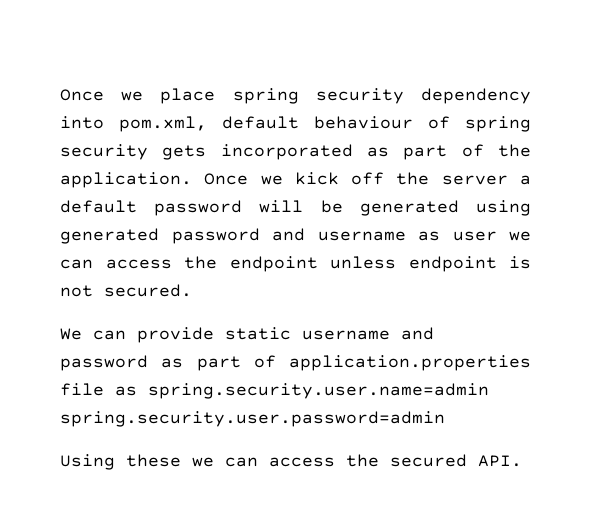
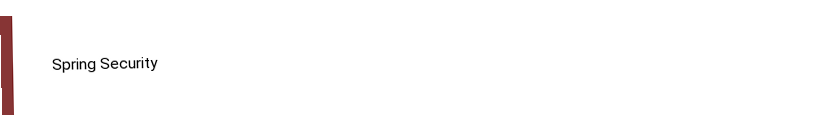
- Once we place spring security dependency into pom.xml, default behaviour of spring security gets incorporated as part of the application. Once we kick off the server a default password will be generated using generated password and username as user we can access the endpoint unless endpoint is not secured.
- We can provide static username and password as part of application.properties file as spring.security.user.name=admin spring.security.user.password=admin
- Using these we can access the secured API.
+ Spring Security

